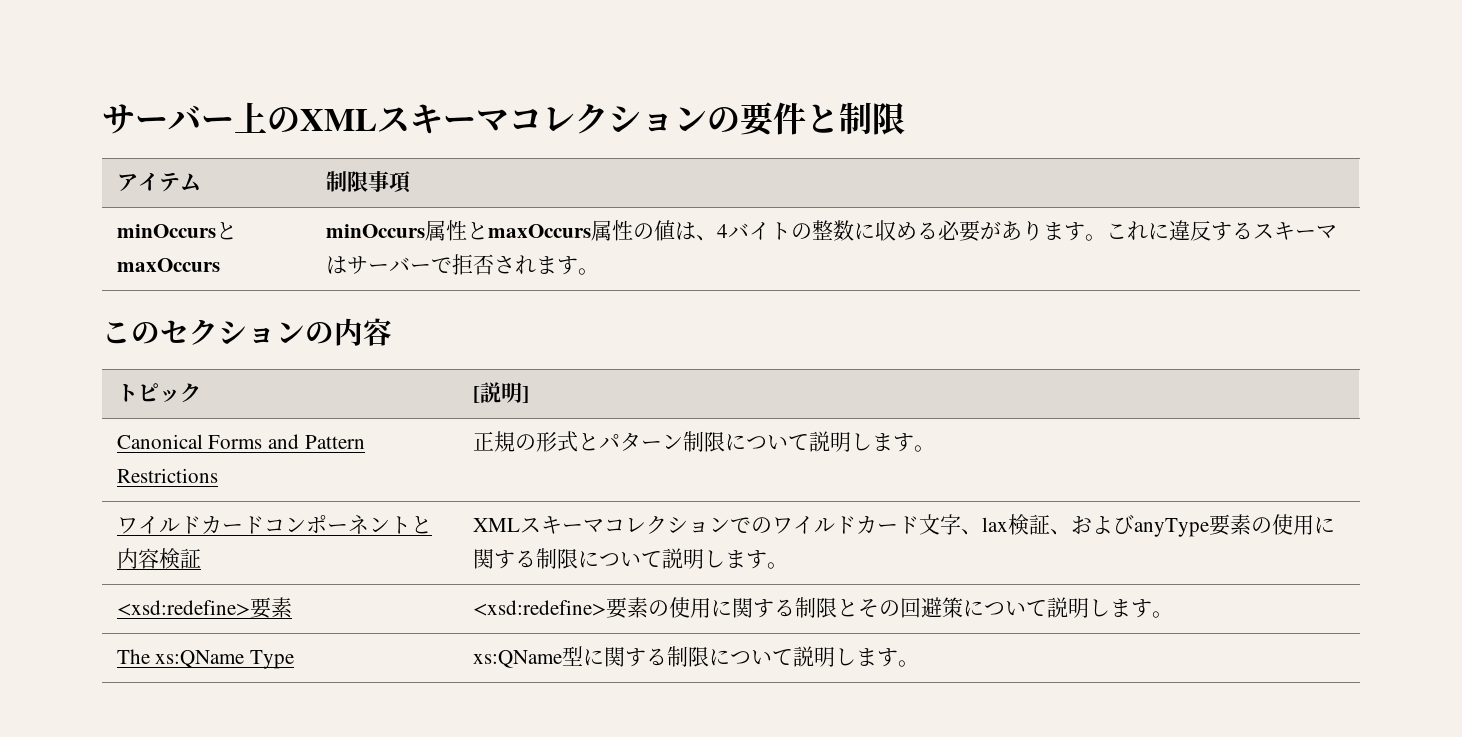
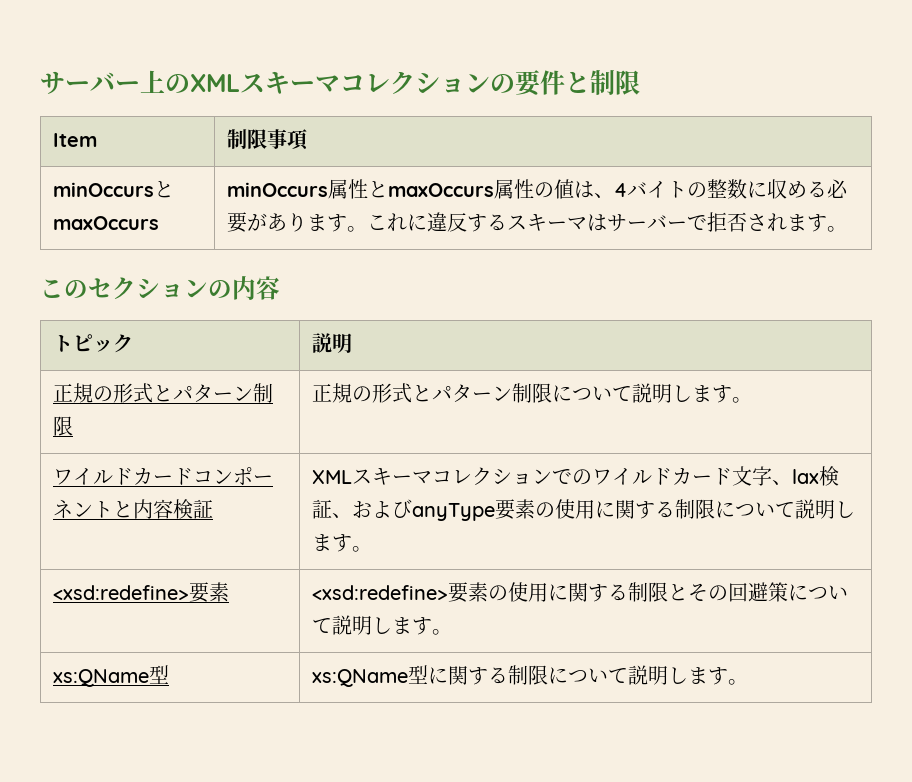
- アイテム | 制限事項
+ Item | 制限事項
- トピック | [説明]
- Canonical Forms and Pattern Restrictions | 正規の形式とパターン制限について説明します。
+ トピック | 説明
+ 正規の形式とパターン制限 | 正規の形式とパターン制限について説明します。
- The xs:QName Type | xs:QName型に関する制限について説明します。
+ xs:QName型 | xs:QName型に関する制限について説明します。

